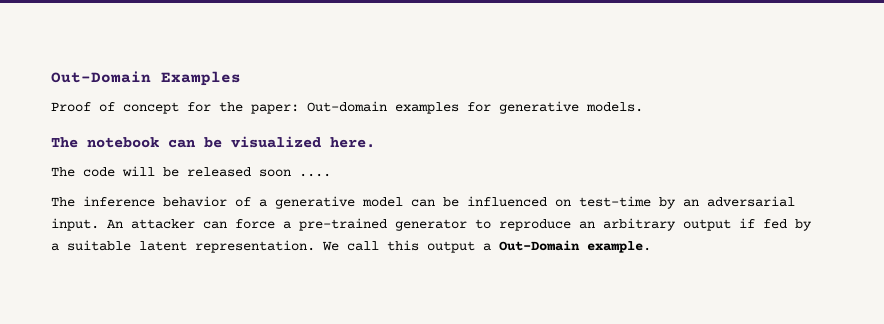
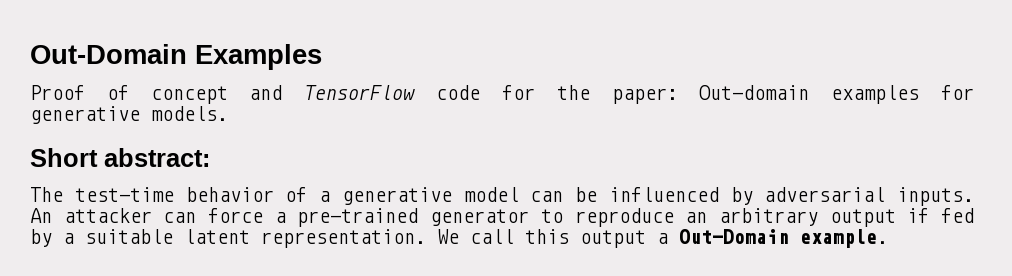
- Proof of concept for the paper: Out-domain examples for generative models.
+ Proof of concept and TensorFlow code for the paper: Out-domain examples for generative models.
- The notebook can be visualized here.
- The code will be released soon ....
- The inference behavior of a generative model can be influenced on test-time by an adversarial input.
+ Short abstract:
+ The test-time behavior of a generative model can be influenced by adversarial inputs.

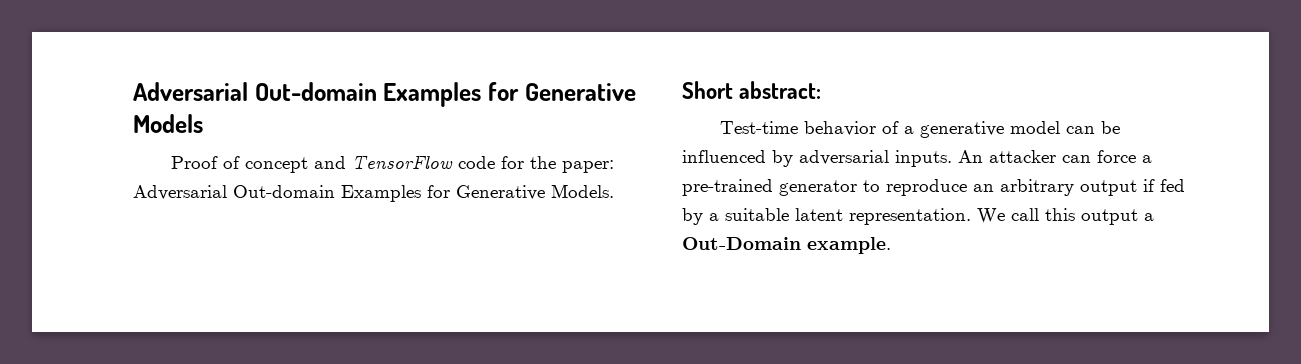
- Out-Domain Examples
+ Adversarial Out-domain Examples for Generative Models
- Proof of concept and TensorFlow code for the paper: Out-domain examples for generative models.
+ Proof of concept and TensorFlow code for the paper: Adversarial Out-domain Examples for Generative Models.
- The test-time behavior of a generative model can be influenced by adversarial inputs.
+ Test-time behavior of a generative model can be influenced by adversarial inputs.

